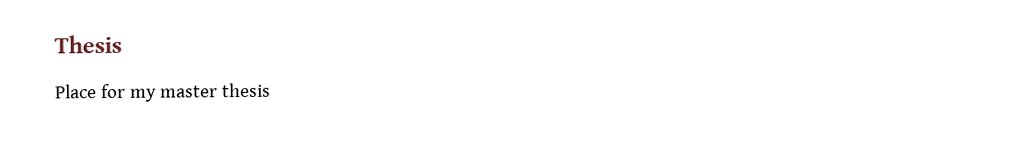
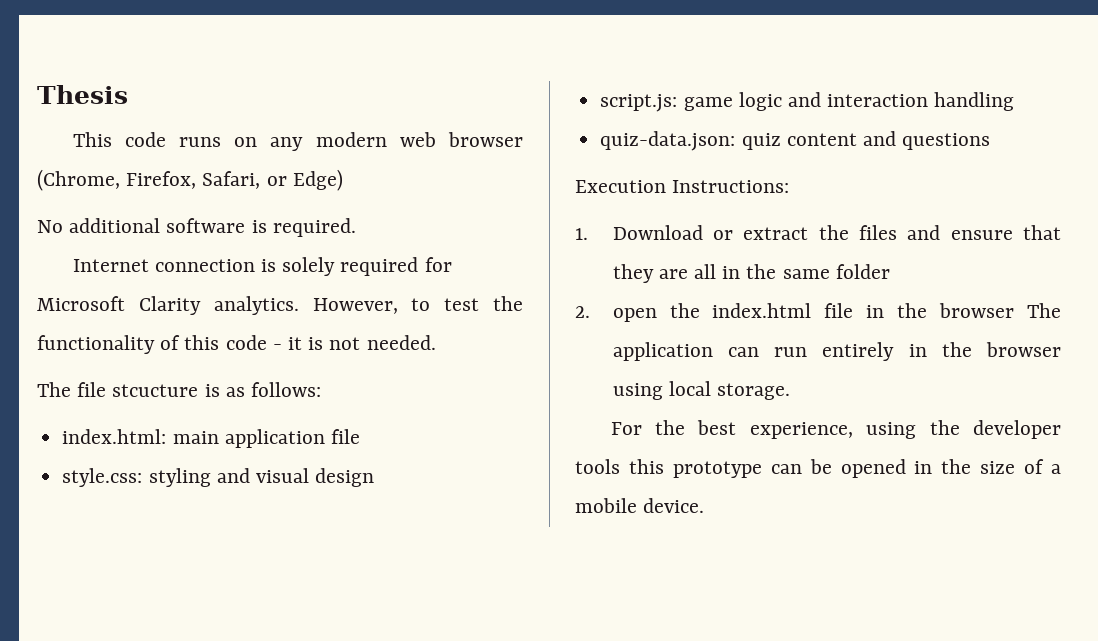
- Place for my master thesis
+ This code runs on any modern web browser (Chrome, Firefox, Safari, or Edge)
+ No additional software is required.
+ Internet connection is solely required for Microsoft Clarity analytics. However, to test the functionality of this code - it is not needed.
+ The file stcucture is as follows:
+ index.html: main application file
+ style.css: styling and visual design
+ script.js: game logic and interaction handling
+ quiz-data.json: quiz content and questions
+ Execution Instructions:
+ 1. Download or extract the files and ensure that they are all in the same folder
+ 2. open the index.html file in the browser The application can run entirely in the browser using local storage.
+ For the best experience, using the developer tools this prototype can be opened in the size of a mobile device.

